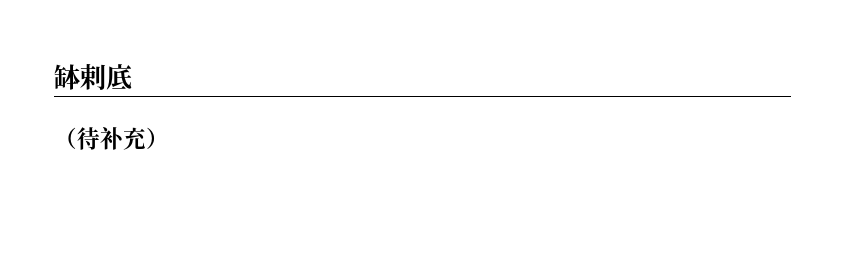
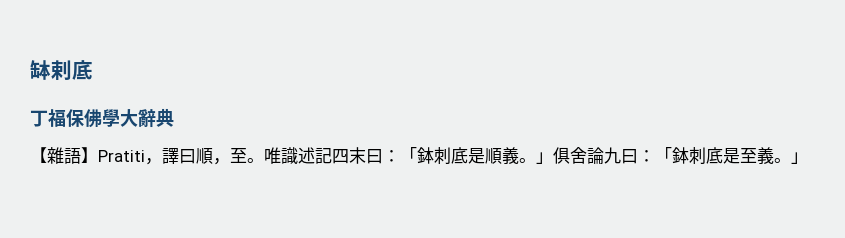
- （待补充）
+ 丁福保佛學大辭典
+ 【雜語】Pratiti，譯曰順，至。唯識述記四末曰：「鉢刺底是順義。」俱舍論九曰：「鉢刺底是至義。」

